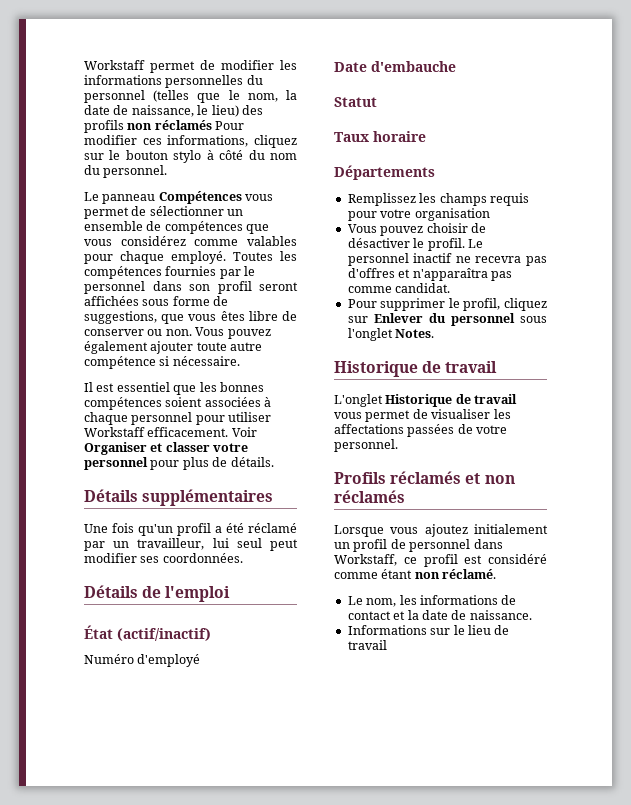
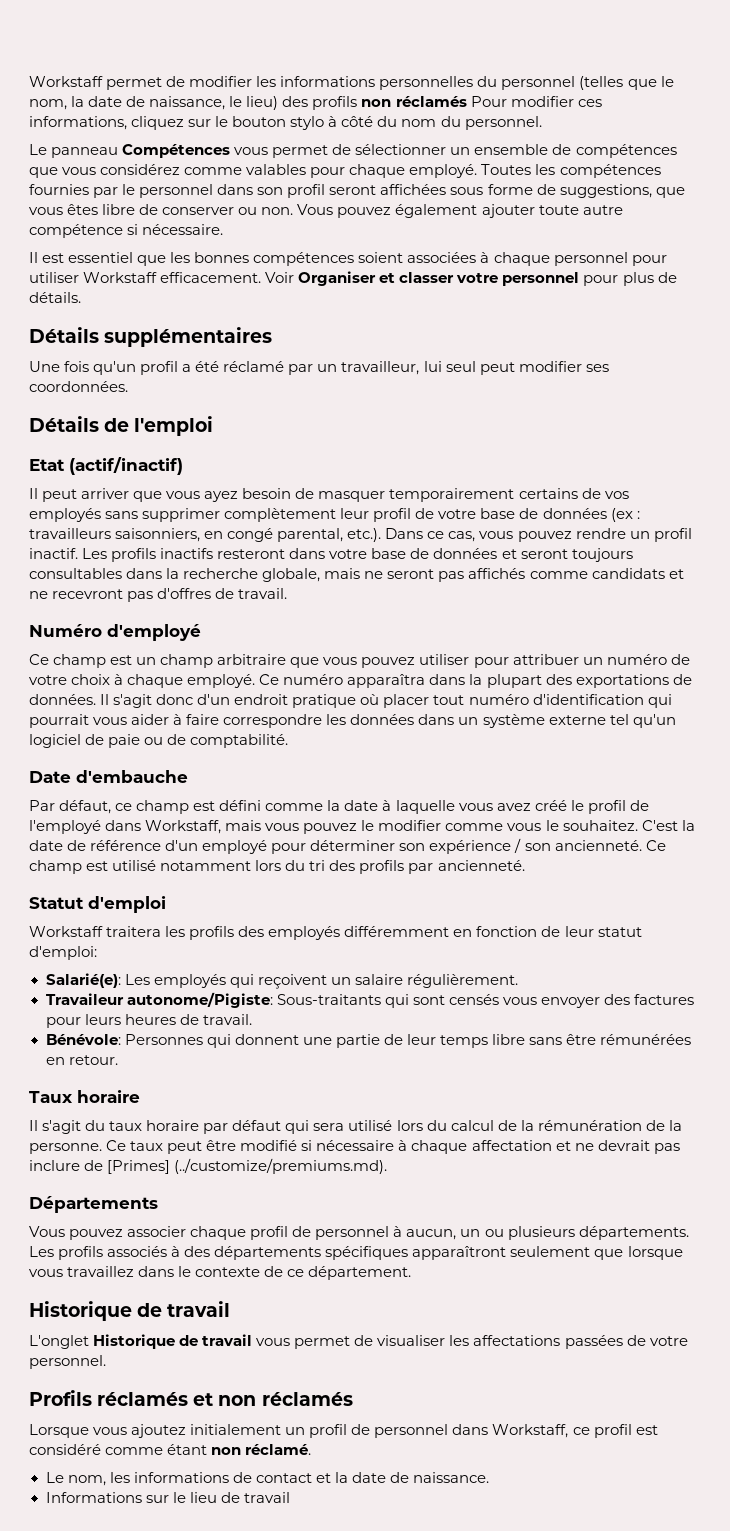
- État (actif/inactif)
+ Etat (actif/inactif)
+ Il peut arriver que vous ayez besoin de masquer temporairement certains de vos employés sans supprimer complètement leur profil de votre base de données (ex : travailleurs saisonniers, en congé parental, etc.). Dans ce cas, vous pouvez rendre un profil inactif. Les profils inactifs resteront dans votre base de données et seront toujours consultables dans la recherche globale, mais ne seront pas affichés comme candidats et ne recevront pas d'offres de travail.
  Numéro d'employé
+ Ce champ est un champ arbitraire que vous pouvez utiliser pour attribuer un numéro de votre choix à chaque employé. Ce numéro apparaîtra dans la plupart des exportations de données. Il s'agit donc d'un endroit pratique où placer tout numéro d'identification qui pourrait vous aider à faire correspondre les données dans un système externe tel qu'un logiciel de paie ou de comptabilité.
  Date d'embauche
- Statut
+ Par défaut, ce champ est défini comme la date à laquelle vous avez créé le profil de l'employé dans Workstaff, mais vous pouvez le modifier comme vous le souhaitez. C'est la date de référence d'un employé pour déterminer son expérience / son ancienneté. Ce champ est utilisé notamment lors du tri des profils par ancienneté.
+ Statut d'emploi
+ Workstaff traitera les profils des employés différemment en fonction de leur statut d'emploi:
+ Salarié(e): Les employés qui reçoivent un salaire régulièrement.
+ Travaileur autonome/Pigiste: Sous-traitants qui sont censés vous envoyer des factures pour leurs heures de travail.
+ Bénévole: Personnes qui donnent une partie de leur temps libre sans être rémunérées en retour.
  Taux horaire
+ Il s'agit du taux horaire par défaut qui sera utilisé lors du calcul de la rémunération de la personne. Ce taux peut être modifié si nécessaire à chaque affectation et ne devrait pas inclure de [Primes] (../customize/premiums.md).
  Départements
- Remplissez les champs requis pour votre organisation
- Vous pouvez choisir de désactiver le profil. Le personnel inactif ne recevra pas d'offres et n'apparaîtra pas comme candidat.
- Pour supprimer le profil, cliquez sur Enlever du personnel sous l'onglet Notes.
+ Vous pouvez associer chaque profil de personnel à aucun, un ou plusieurs départements. Les profils associés à des départements spécifiques apparaîtront seulement que lorsque vous travaillez dans le contexte de ce département.

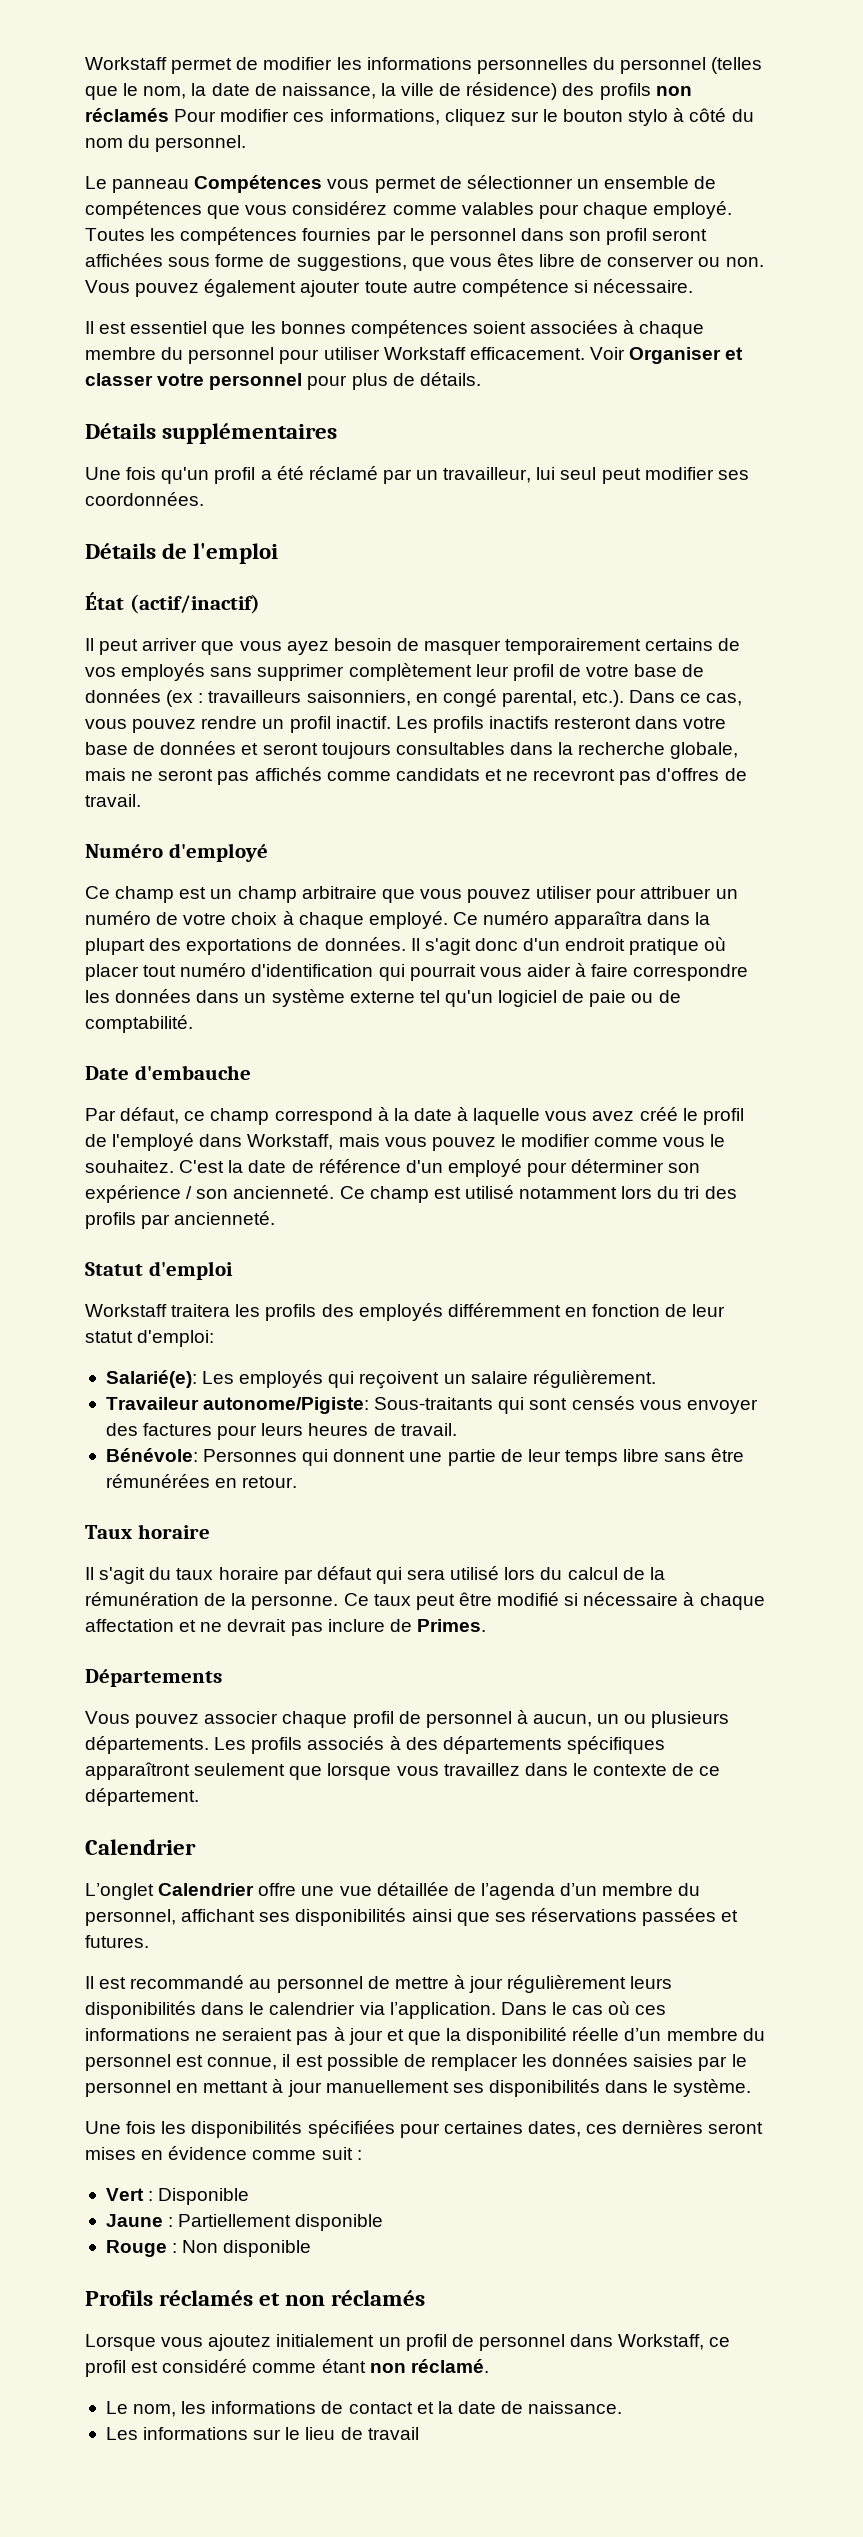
- Workstaff permet de modifier les informations personnelles du personnel (telles que le nom, la date de naissance, le lieu) des profils non réclamés Pour modifier ces informations, cliquez sur le bouton stylo à côté du nom du personnel.
+ Workstaff permet de modifier les informations personnelles du personnel (telles que le nom, la date de naissance, la ville de résidence) des profils non réclamés Pour modifier ces informations, cliquez sur le bouton stylo à côté du nom du personnel.
- Il est essentiel que les bonnes compétences soient associées à chaque personnel pour utiliser Workstaff efficacement.
+ Il est essentiel que les bonnes compétences soient associées à chaque membre du personnel pour utiliser Workstaff efficacement.
- Etat (actif/inactif)
+ État (actif/inactif)
- Par défaut, ce champ est défini comme la date à laquelle vous avez créé le profil de l'employé dans Workstaff, mais vous pouvez le modifier comme vous le souhaitez.
+ Par défaut, ce champ correspond à la date à laquelle vous avez créé le profil de l'employé dans Workstaff, mais vous pouvez le modifier comme vous le souhaitez.
- Ce taux peut être modifié si nécessaire à chaque affectation et ne devrait pas inclure de [Primes] (../customize/premiums.md).
+ Ce taux peut être modifié si nécessaire à chaque affectation et ne devrait pas inclure de Primes.
  Les profils associés à des départements spécifiques apparaîtront seulement que lorsque vous travaillez dans le contexte de ce département.
- Historique de travail
- L'onglet Historique de travail vous permet de visualiser les affectations passées de votre personnel.
+ Calendrier
+ L’onglet Calendrier offre une vue détaillée de l’agenda d’un membre du personnel, affichant ses disponibilités ainsi que ses réservations passées et futures.
+ Il est recommandé au personnel de mettre à jour régulièrement leurs disponibilités dans le calendrier via l’application. Dans le cas où ces informations ne seraient pas à jour et que la disponibilité réelle d’un membre du personnel est connue, il est possible de remplacer les données saisies par le personnel en mettant à jour manuellement ses disponibilités dans le système.
+ Une fois les disponibilités spécifiées pour certaines dates, ces dernières seront mises en évidence comme suit :
+ Vert : Disponible
+ Jaune : Partiellement disponible
+ Rouge : Non disponible
- Informations sur le lieu de travail
+ Les informations sur le lieu de travail

